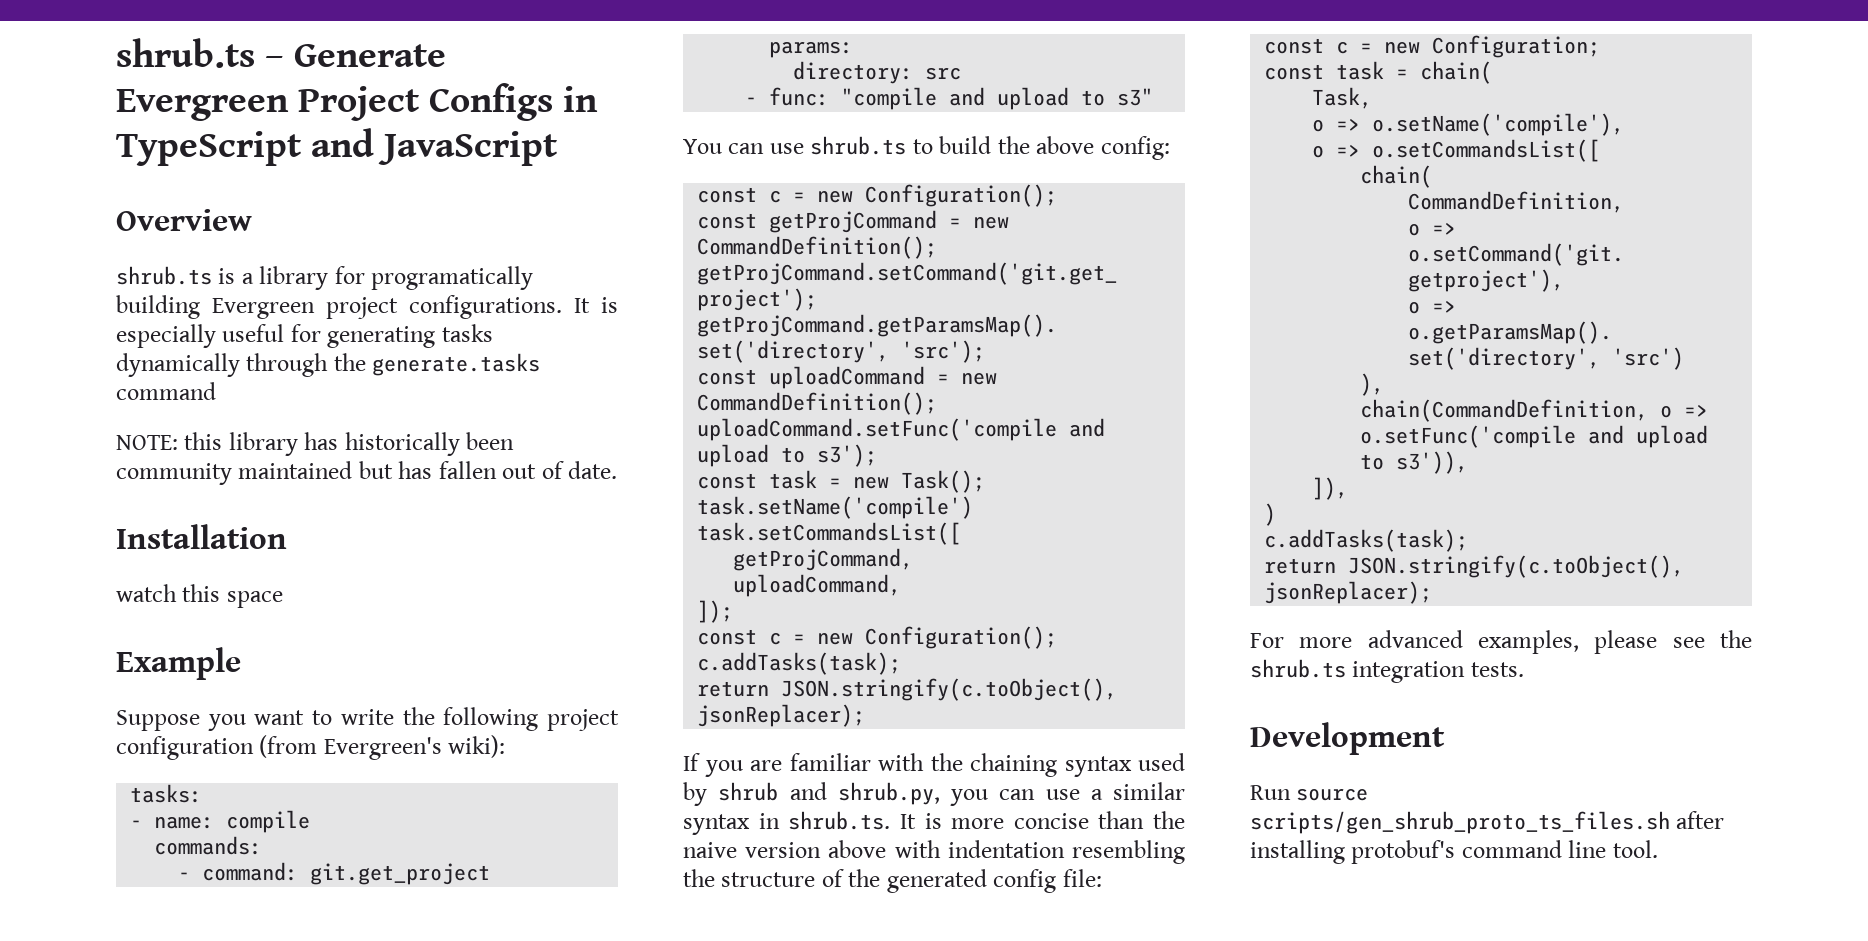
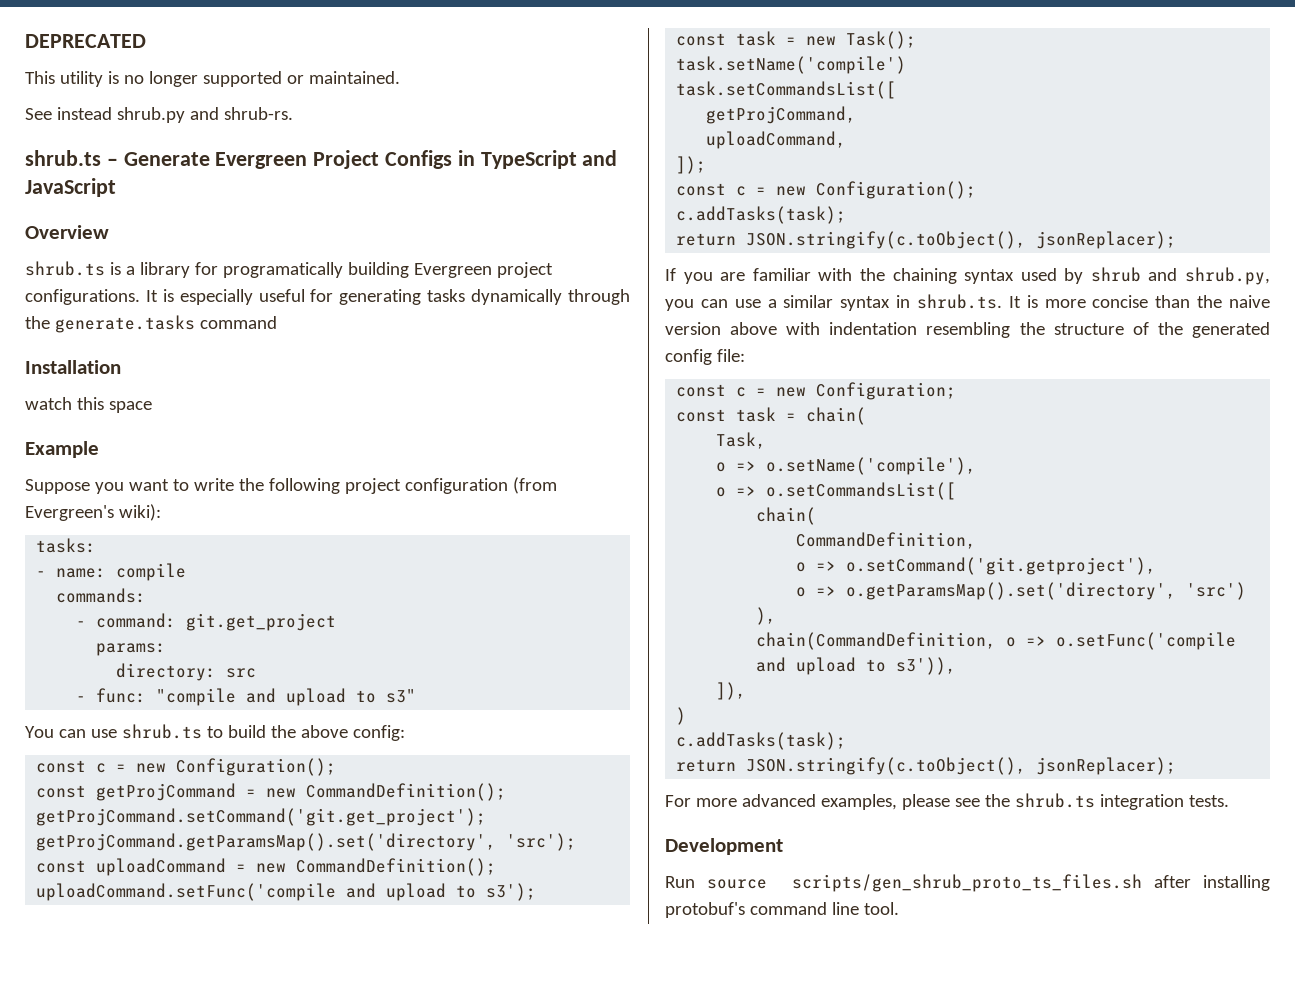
+ DEPRECATED
+ This utility is no longer supported or maintained.
+ See instead shrub.py and shrub-rs.
- NOTE: this library has historically been community maintained but has fallen out of date.

